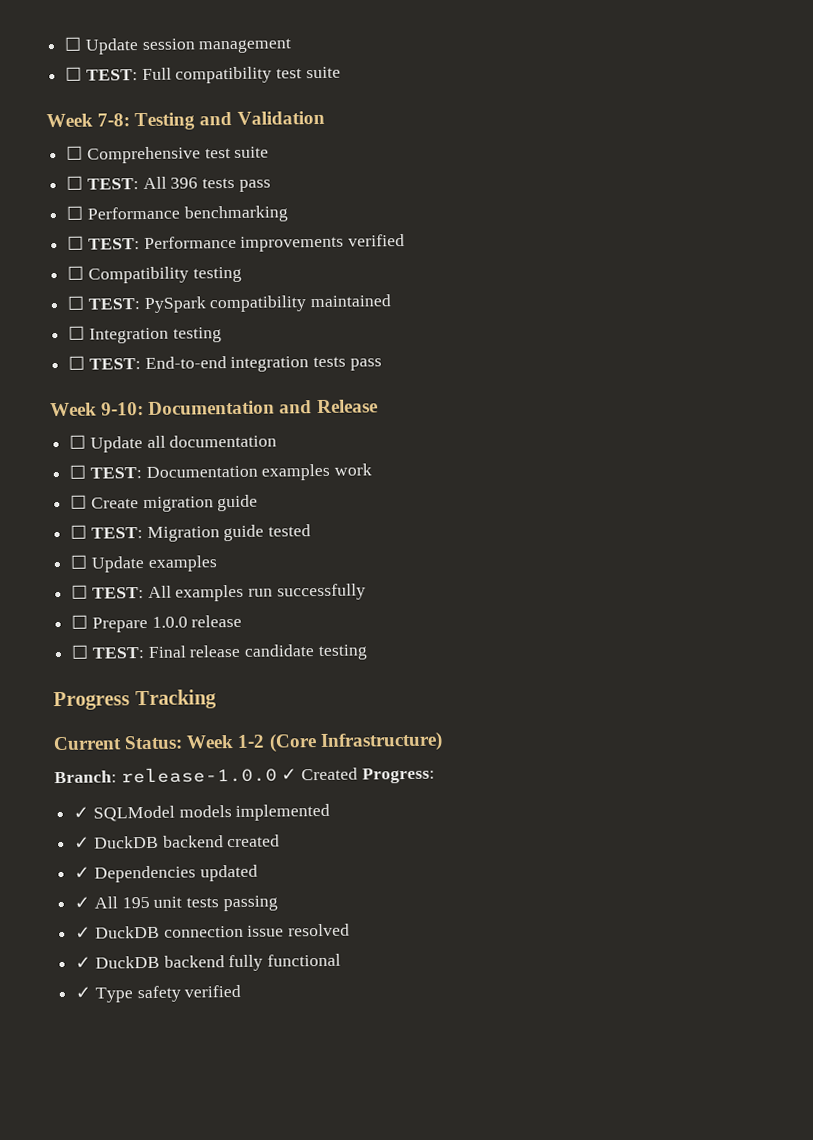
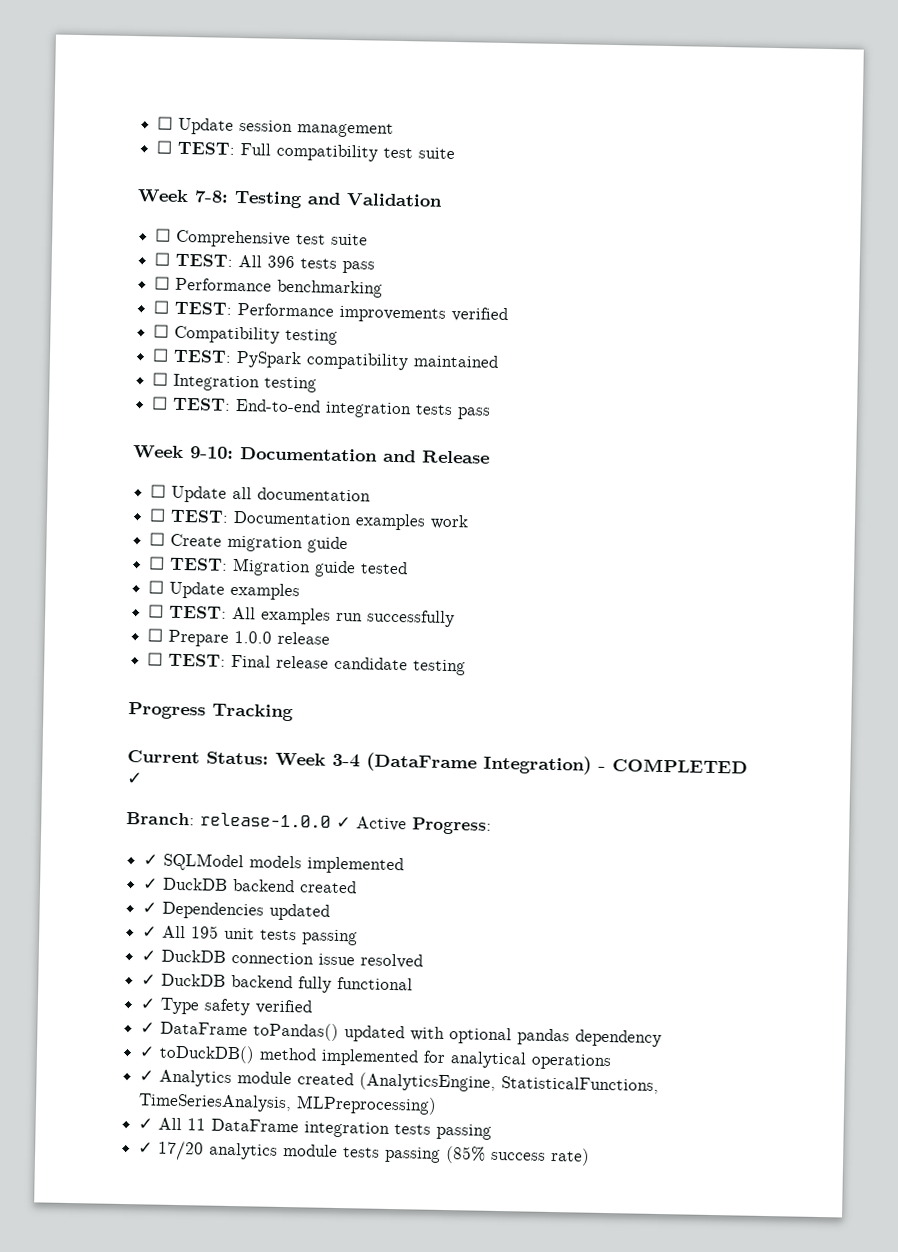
- Current Status: Week 1-2 (Core Infrastructure)
+ Current Status: Week 3-4 (DataFrame Integration) - COMPLETED ✓
- Branch: release-1.0.0 ✓ Created Progress:
+ Branch: release-1.0.0 ✓ Active Progress:
+ ✓ DataFrame toPandas() updated with optional pandas dependency
+ ✓ toDuckDB() method implemented for analytical operations
+ ✓ Analytics module created (AnalyticsEngine, StatisticalFunctions, TimeSeriesAnalysis, MLPreprocessing)
+ ✓ All 11 DataFrame integration tests passing
+ ✓ 17/20 analytics module tests passing (85% success rate)

